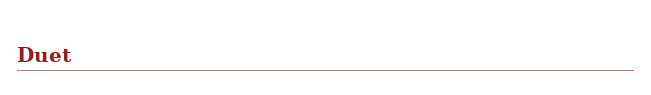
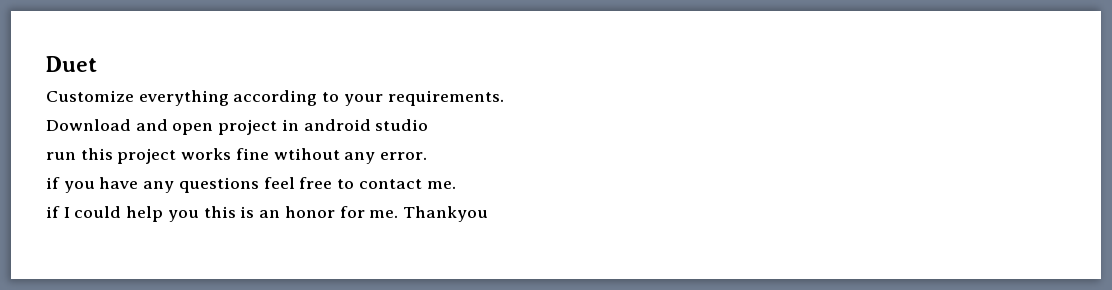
+ Customize everything according to your requirements.
+ Download and open project in android studio
+ run this project works fine wtihout any error.
+ if you have any questions feel free to contact me.
+ if I could help you this is an honor for me. Thankyou

